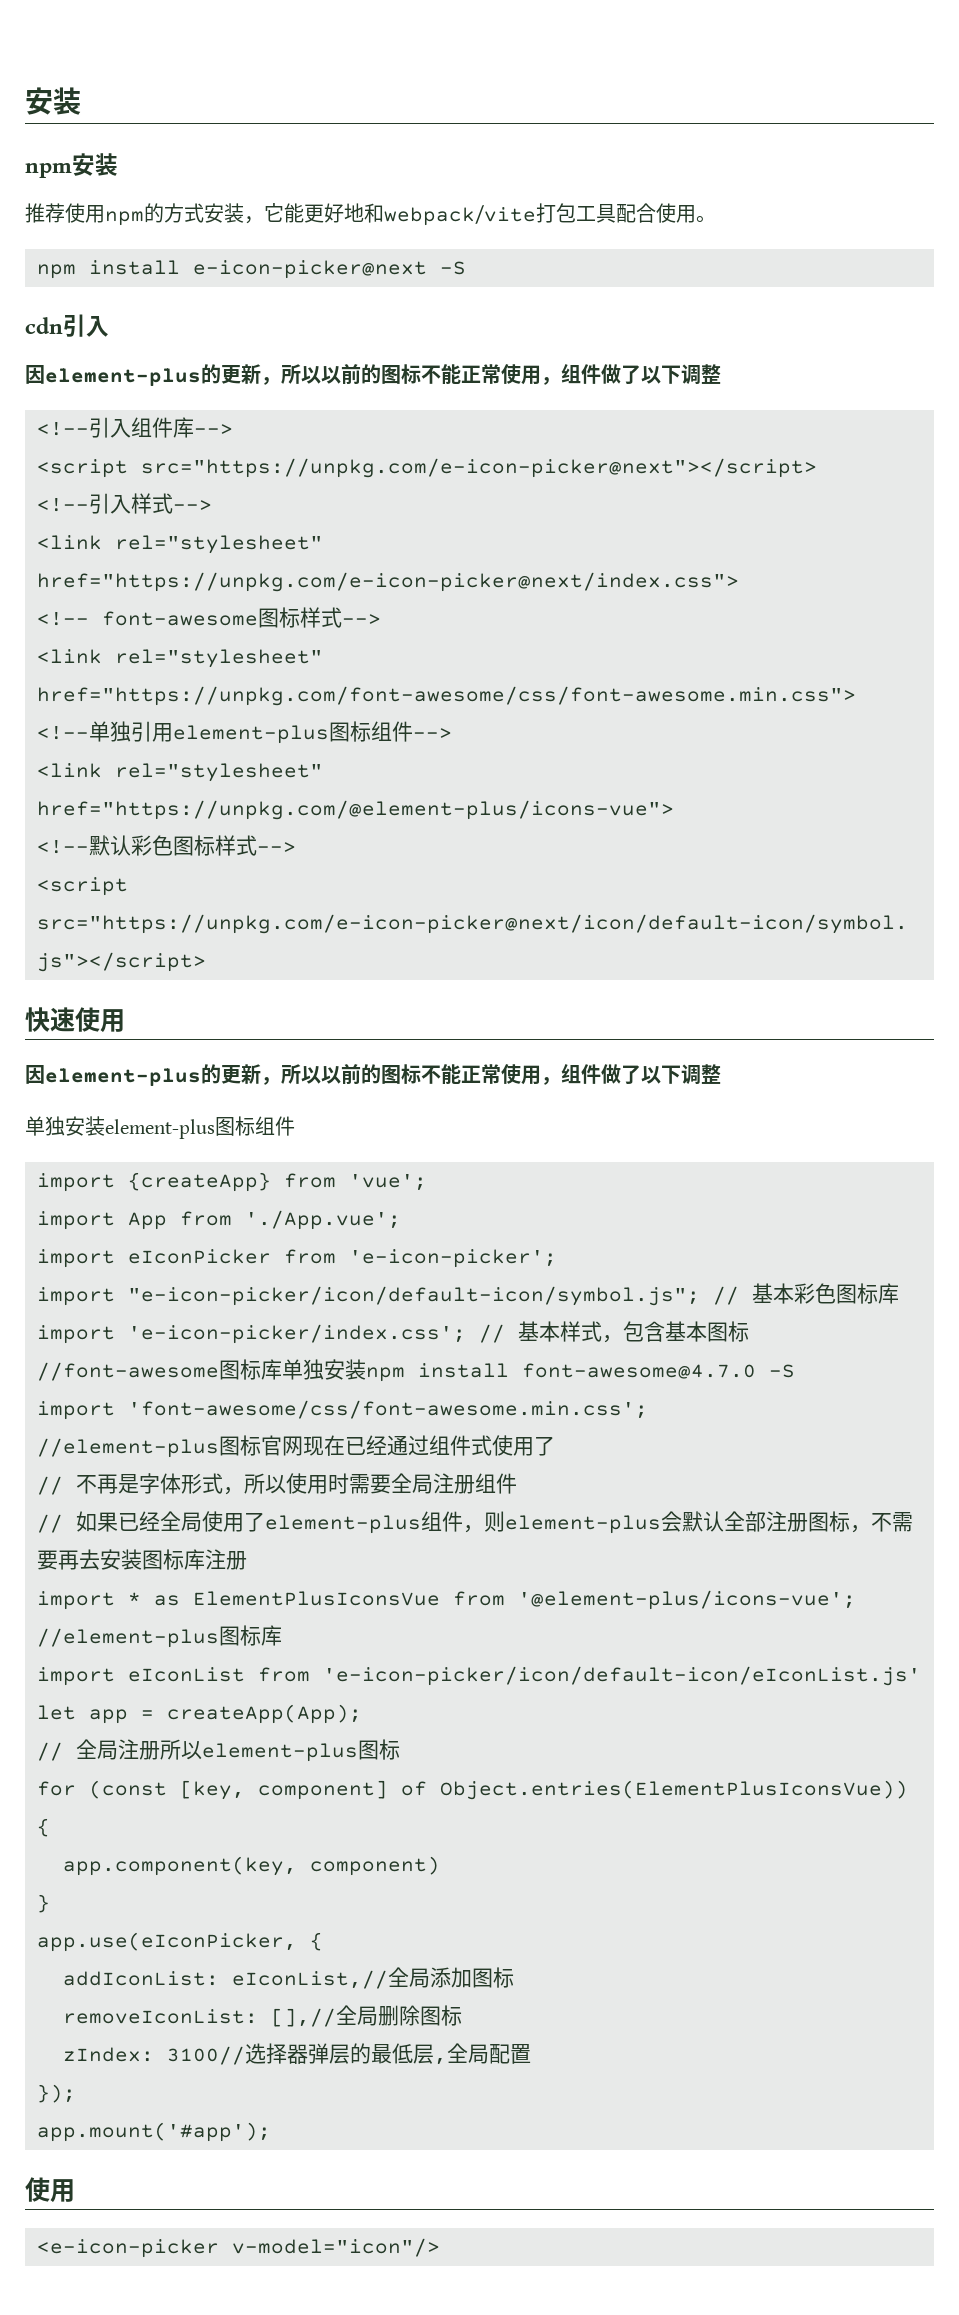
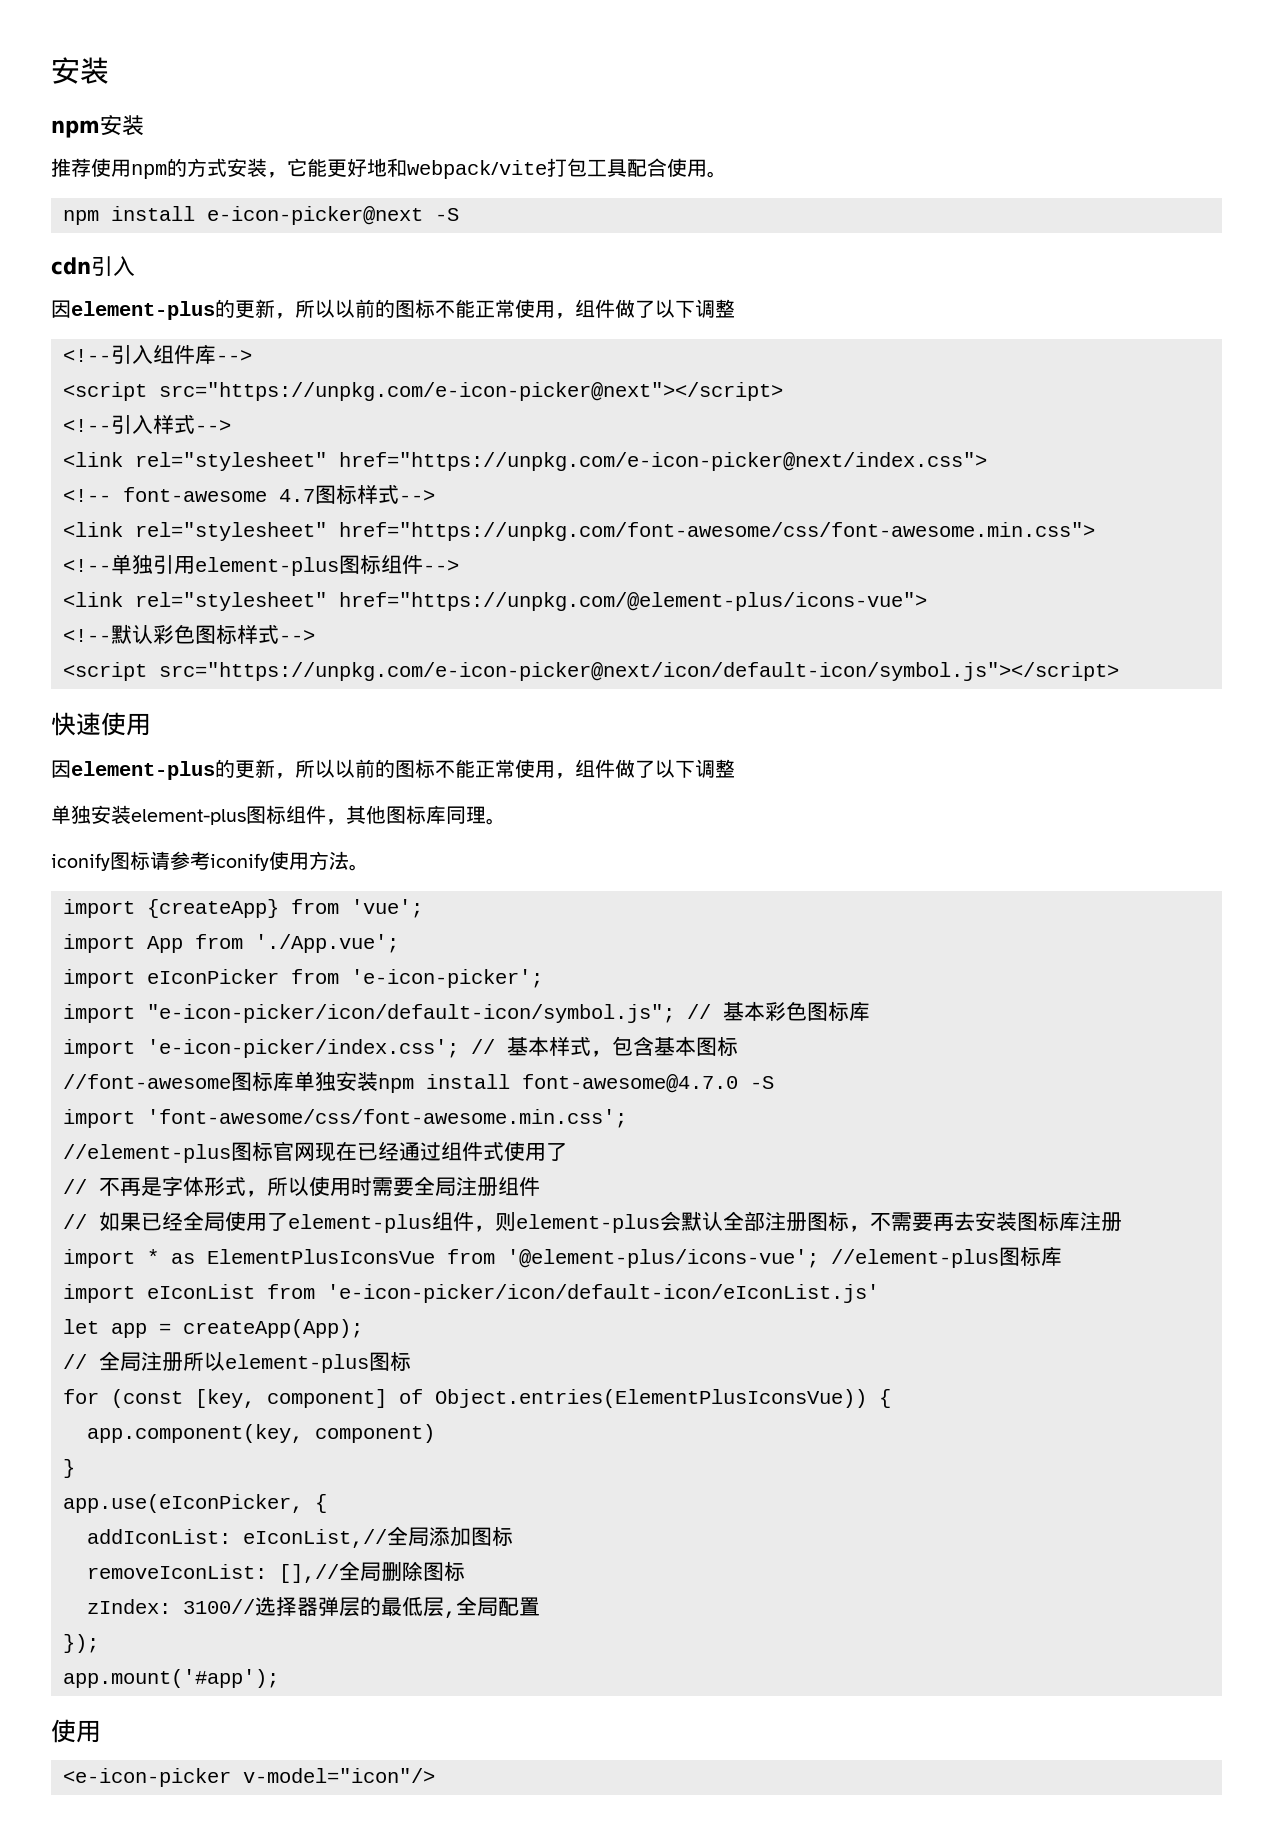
- <!-- font-awesome图标样式-->
+ <!-- font-awesome 4.7图标样式-->
- 单独安装element-plus图标组件
+ 单独安装element-plus图标组件，其他图标库同理。
+ iconify图标请参考iconify使用方法。

